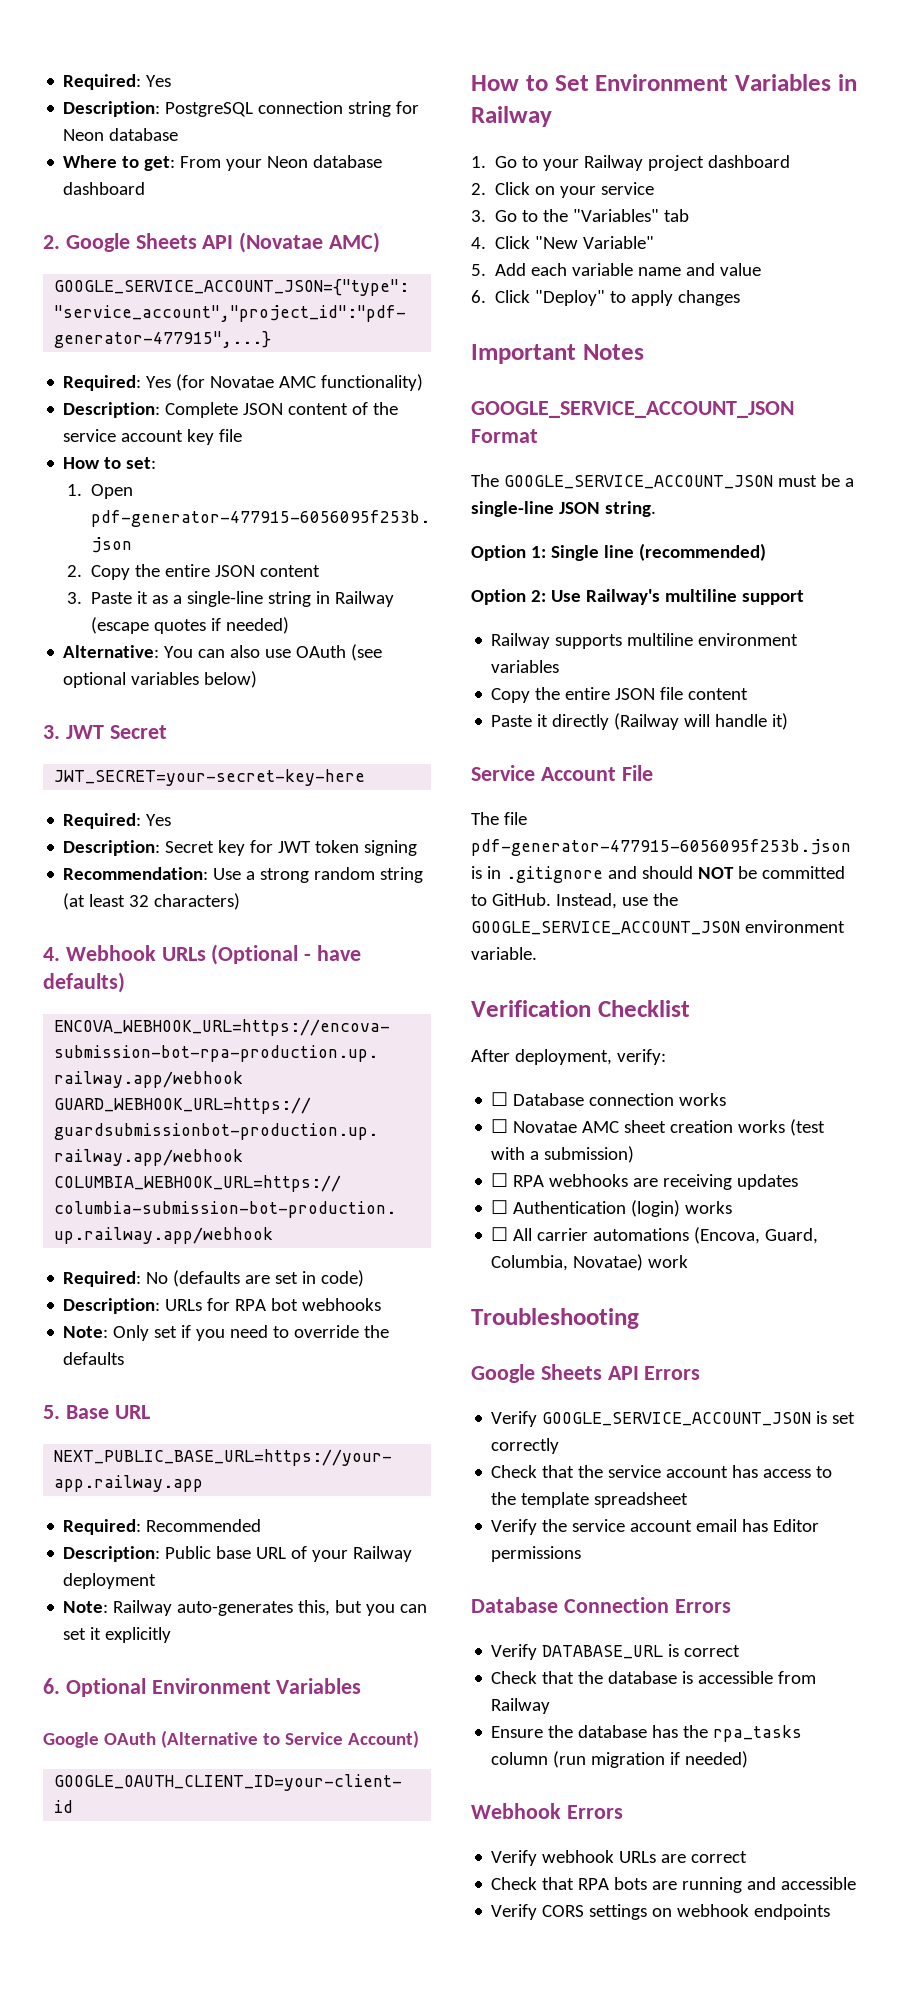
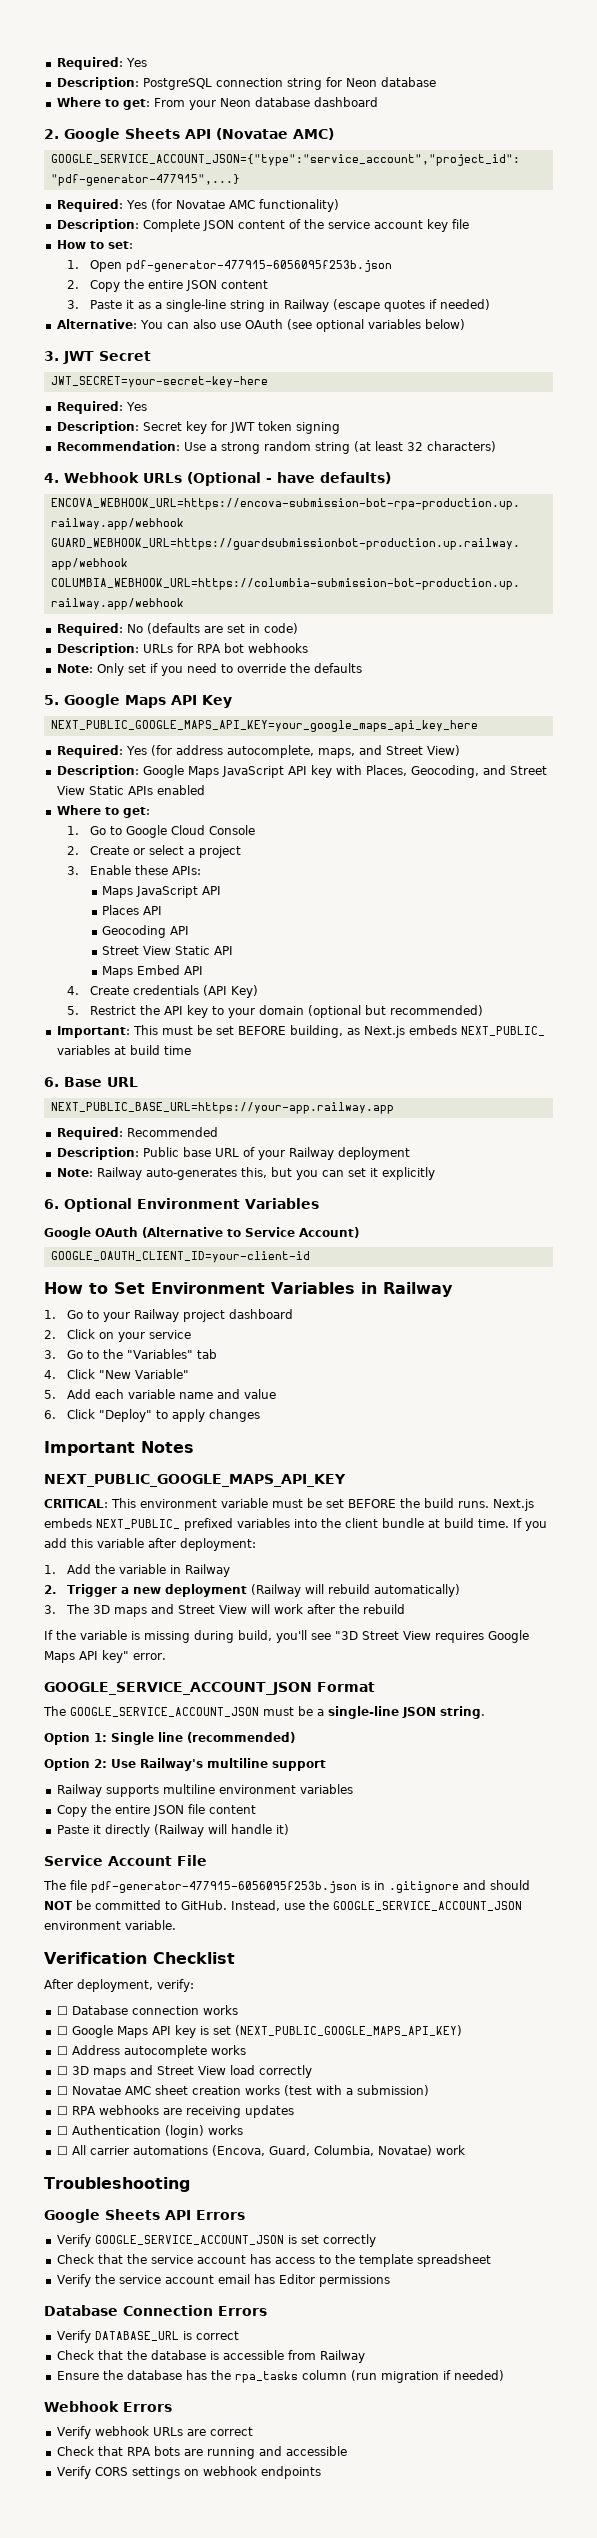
- 5. Base URL
+ 5. Google Maps API Key
+ NEXT_PUBLIC_GOOGLE_MAPS_API_KEY=your_google_maps_api_key_here
+ Required: Yes (for address autocomplete, maps, and Street View)
+ Description: Google Maps JavaScript API key with Places, Geocoding, and Street View Static APIs enabled
+ Where to get:
+ 1. Go to Google Cloud Console
+ 2. Create or select a project
+ 3. Enable these APIs:
+ Maps JavaScript API
+ Places API
+ Geocoding API
+ Street View Static API
+ Maps Embed API
+ 4. Create credentials (API Key)
+ 5. Restrict the API key to your domain (optional but recommended)
+ Important: This must be set BEFORE building, as Next.js embeds NEXT_PUBLIC_ variables at build time
+ 6. Base URL
+ NEXT_PUBLIC_GOOGLE_MAPS_API_KEY
+ CRITICAL: This environment variable must be set BEFORE the build runs. Next.js embeds NEXT_PUBLIC_ prefixed variables into the client bundle at build time. If you add this variable after deployment:
+ 1. Add the variable in Railway
+ 2. Trigger a new deployment (Railway will rebuild automatically)
+ 3. The 3D maps and Street View will work after the rebuild
+ If the variable is missing during build, you'll see "3D Street View requires Google Maps API key" error.
+ ☐ Google Maps API key is set (NEXT_PUBLIC_GOOGLE_MAPS_API_KEY)
+ ☐ Address autocomplete works
+ ☐ 3D maps and Street View load correctly

